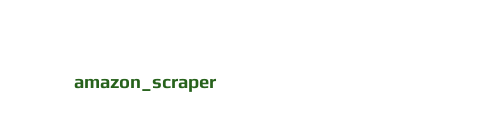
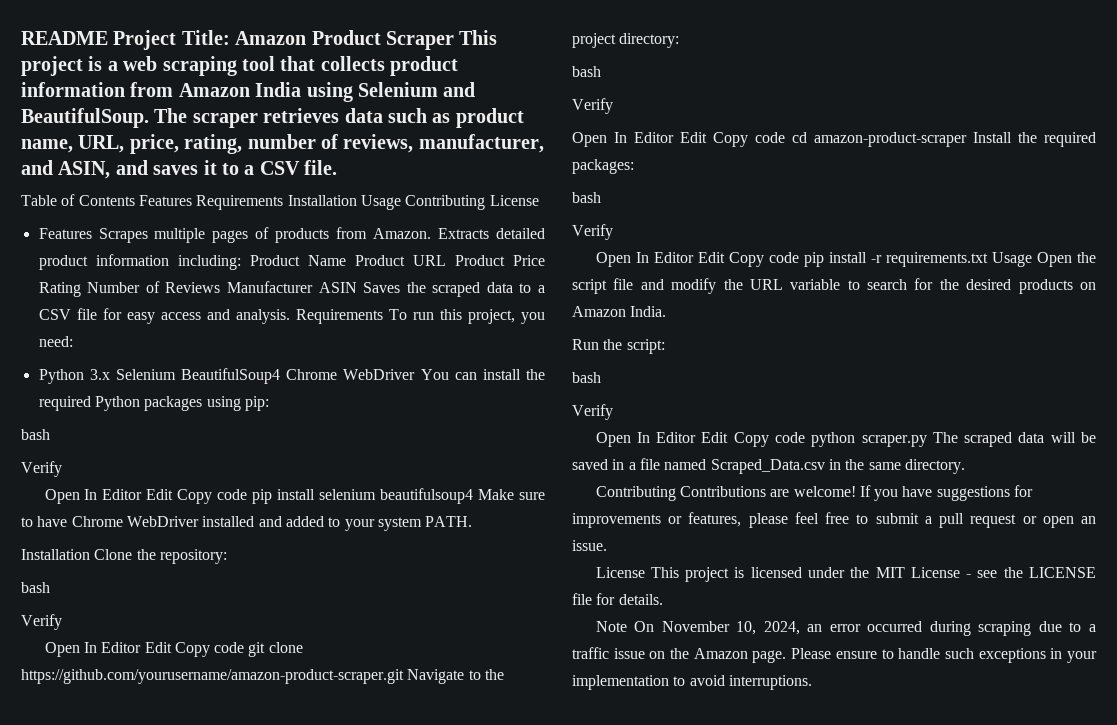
- amazon_scraper
+ README Project Title: Amazon Product Scraper This project is a web scraping tool that collects product information from Amazon India using Selenium and BeautifulSoup. The scraper retrieves data such as product name, URL, price, rating, number of reviews, manufacturer, and ASIN, and saves it to a CSV file.
+ Table of Contents Features Requirements Installation Usage Contributing License
+ Features Scrapes multiple pages of products from Amazon. Extracts detailed product information including: Product Name Product URL Product Price Rating Number of Reviews Manufacturer ASIN Saves the scraped data to a CSV file for easy access and analysis. Requirements To run this project, you need:
+ Python 3.x Selenium BeautifulSoup4 Chrome WebDriver You can install the required Python packages using pip:
+ bash
+ Verify
+ Open In Editor Edit Copy code pip install selenium beautifulsoup4 Make sure to have Chrome WebDriver installed and added to your system PATH.
+ Installation Clone the repository:
+ bash
+ Verify
+ Open In Editor Edit Copy code git clone https://github.com/yourusername/amazon-product-scraper.git Navigate to the project directory:
+ bash
+ Verify
+ Open In Editor Edit Copy code cd amazon-product-scraper Install the required packages:
+ bash
+ Verify
+ Open In Editor Edit Copy code pip install -r requirements.txt Usage Open the script file and modify the URL variable to search for the desired products on Amazon India.
+ Run the script:
+ bash
+ Verify
+ Open In Editor Edit Copy code python scraper.py The scraped data will be saved in a file named Scraped_Data.csv in the same directory.
+ Contributing Contributions are welcome! If you have suggestions for improvements or features, please feel free to submit a pull request or open an issue.
+ License This project is licensed under the MIT License - see the LICENSE file for details.
+ Note On November 10, 2024, an error occurred during scraping due to a traffic issue on the Amazon page. Please ensure to handle such exceptions in your implementation to avoid interruptions.

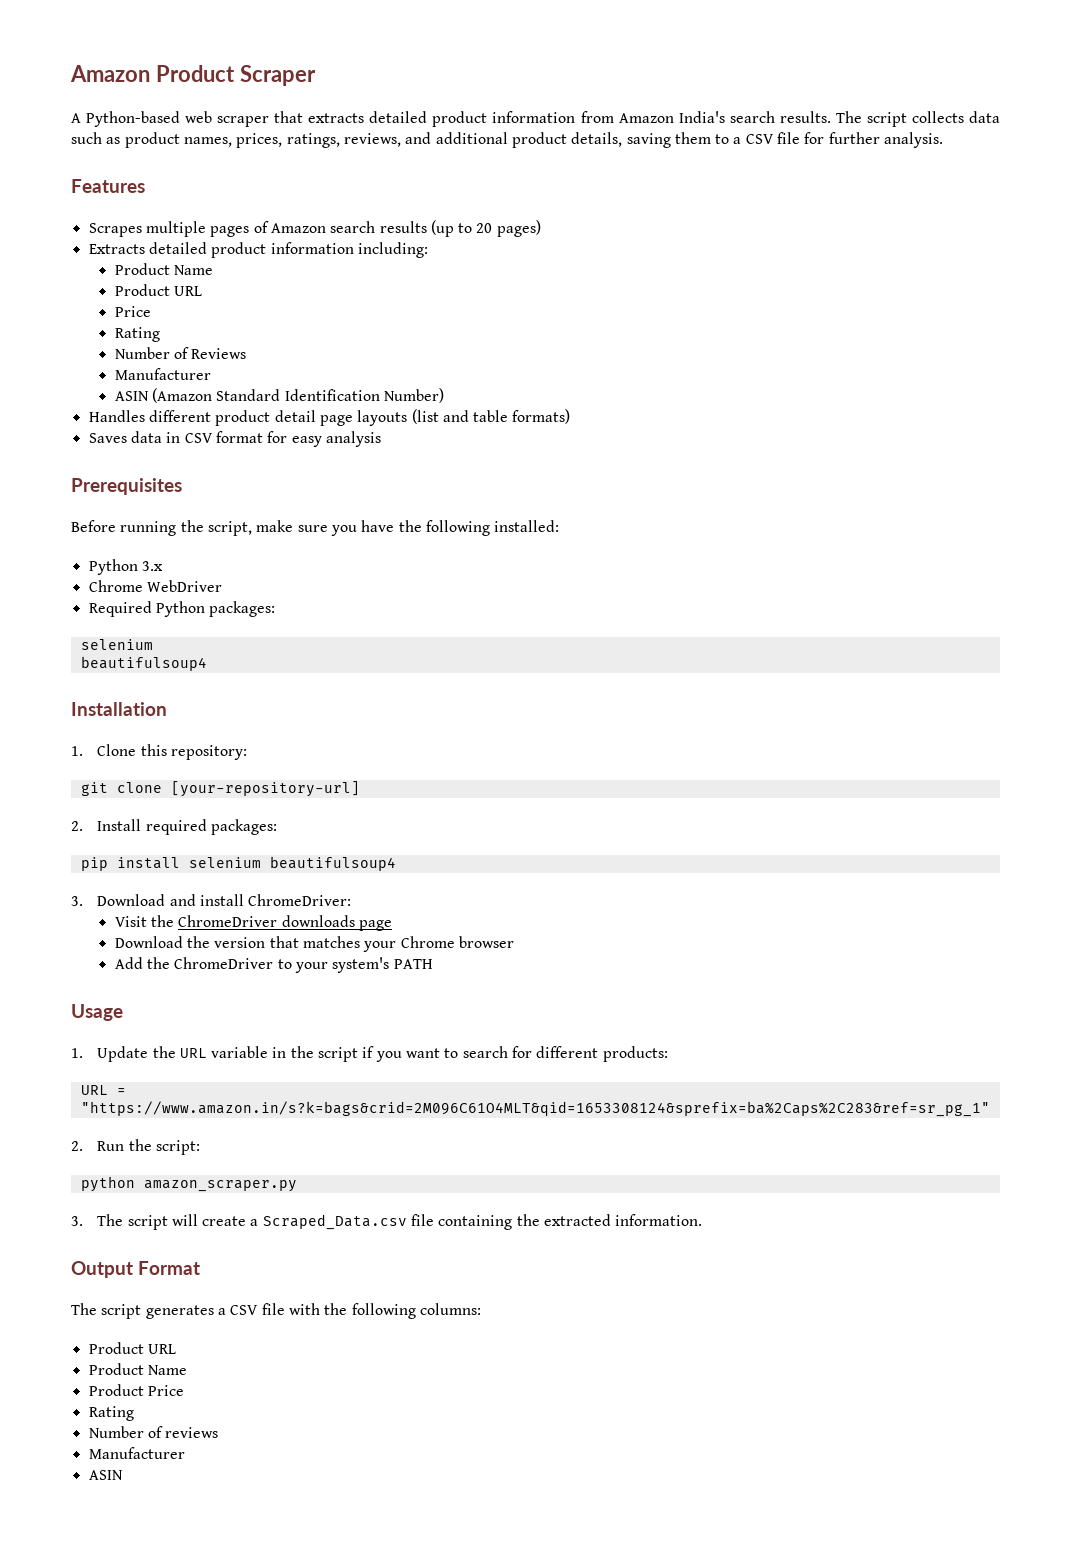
- README Project Title: Amazon Product Scraper This project is a web scraping tool that collects product information from Amazon India using Selenium and BeautifulSoup. The scraper retrieves data such as product name, URL, price, rating, number of reviews, manufacturer, and ASIN, and saves it to a CSV file.
- Table of Contents Features Requirements Installation Usage Contributing License
- Features Scrapes multiple pages of products from Amazon. Extracts detailed product information including: Product Name Product URL Product Price Rating Number of Reviews Manufacturer ASIN Saves the scraped data to a CSV file for easy access and analysis. Requirements To run this project, you need:
+ Amazon Product Scraper
+ A Python-based web scraper that extracts detailed product information from Amazon India's search results. The script collects data such as product names, prices, ratings, reviews, and additional product details, saving them to a CSV file for further analysis.
+ Features
+ Scrapes multiple pages of Amazon search results (up to 20 pages)
+ Extracts detailed product information including:
+ Product Name
+ Product URL
+ Price
+ Rating
+ Number of Reviews
+ Manufacturer
+ ASIN (Amazon Standard Identification Number)
+ Handles different product detail page layouts (list and table formats)
+ Saves data in CSV format for easy analysis
+ Prerequisites
+ Before running the script, make sure you have the following installed:
- Python 3.x Selenium BeautifulSoup4 Chrome WebDriver You can install the required Python packages using pip:
- bash
- Verify
- Open In Editor Edit Copy code pip install selenium beautifulsoup4 Make sure to have Chrome WebDriver installed and added to your system PATH.
- Installation Clone the repository:
- bash
- Verify
- Open In Editor Edit Copy code git clone https://github.com/yourusername/amazon-product-scraper.git Navigate to the project directory:
- bash
- Verify
- Open In Editor Edit Copy code cd amazon-product-scraper Install the required packages:
- bash
- Verify
- Open In Editor Edit Copy code pip install -r requirements.txt Usage Open the script file and modify the URL variable to search for the desired products on Amazon India.
- Run the script:
- bash
- Verify
- Open In Editor Edit Copy code python scraper.py The scraped data will be saved in a file named Scraped_Data.csv in the same directory.
- Contributing Contributions are welcome! If you have suggestions for improvements or features, please feel free to submit a pull request or open an issue.
- License This project is licensed under the MIT License - see the LICENSE file for details.
- Note On November 10, 2024, an error occurred during scraping due to a traffic issue on the Amazon page. Please ensure to handle such exceptions in your implementation to avoid interruptions.
+ Python 3.x
+ Chrome WebDriver
+ Required Python packages:
+ selenium
+ beautifulsoup4
+ Installation
+ 1. Clone this repository:
+ git clone [your-repository-url]
+ 2. Install required packages:
+ pip install selenium beautifulsoup4
+ 3. Download and install ChromeDriver:
+ Visit the ChromeDriver downloads page
+ Download the version that matches your Chrome browser
+ Add the ChromeDriver to your system's PATH
+ Usage
+ 1. Update the URL variable in the script if you want to search for different products:
+ URL = "https://www.amazon.in/s?k=bags&crid=2M096C61O4MLT&qid=1653308124&sprefix=ba%2Caps%2C283&ref=sr_pg_1"
+ 2. Run the script:
+ python amazon_scraper.py
+ 3. The script will create a Scraped_Data.csv file containing the extracted information.
+ Output Format
+ The script generates a CSV file with the following columns:
+ Product URL
+ Product Name
+ Product Price
+ Rating
+ Number of reviews
+ Manufacturer
+ ASIN

